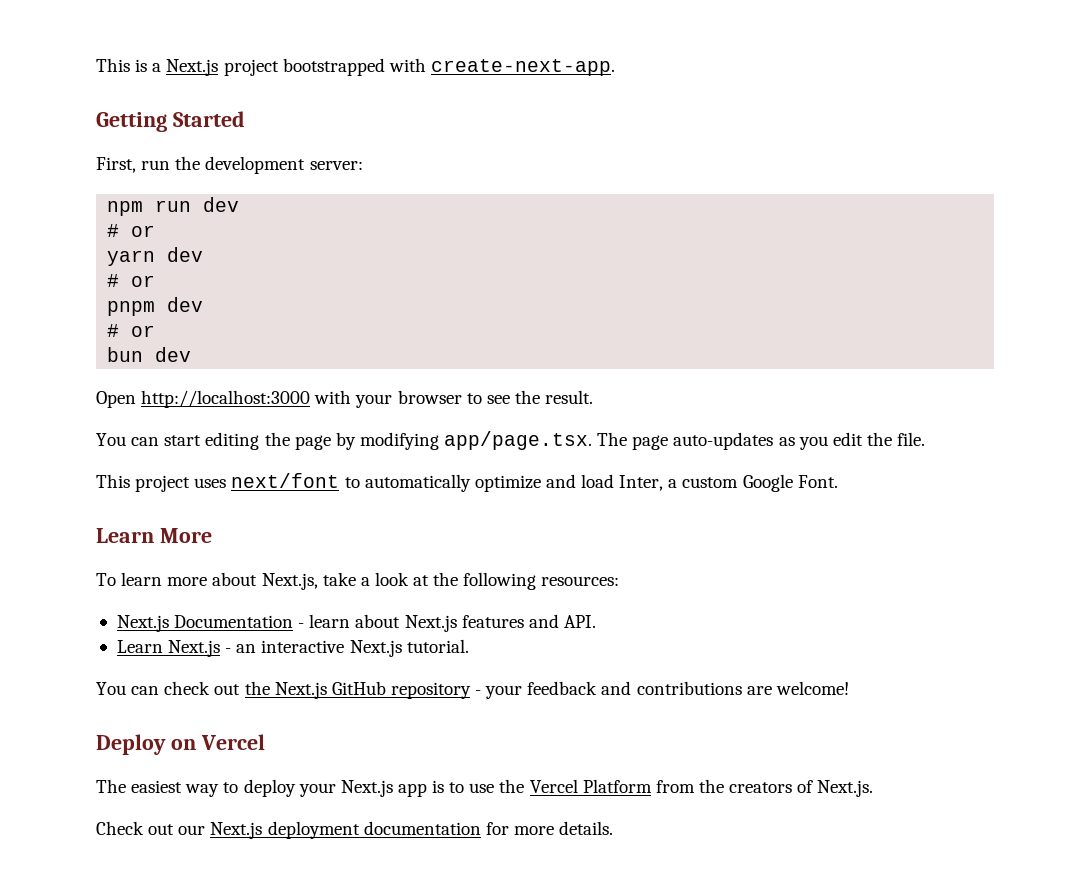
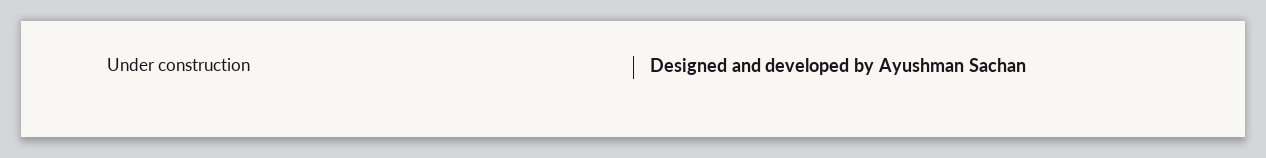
- This is a Next.js project bootstrapped with create-next-app.
- Getting Started
- First, run the development server:
- npm run dev
- # or
- yarn dev
- # or
- pnpm dev
- # or
- bun dev
- Open http://localhost:3000 with your browser to see the result.
- You can start editing the page by modifying app/page.tsx. The page auto-updates as you edit the file.
- This project uses next/font to automatically optimize and load Inter, a custom Google Font.
- Learn More
- To learn more about Next.js, take a look at the following resources:
- Next.js Documentation - learn about Next.js features and API.
- Learn Next.js - an interactive Next.js tutorial.
- You can check out the Next.js GitHub repository - your feedback and contributions are welcome!
- Deploy on Vercel
- The easiest way to deploy your Next.js app is to use the Vercel Platform from the creators of Next.js.
- Check out our Next.js deployment documentation for more details.
+ Under construction
+ Designed and developed by Ayushman Sachan

